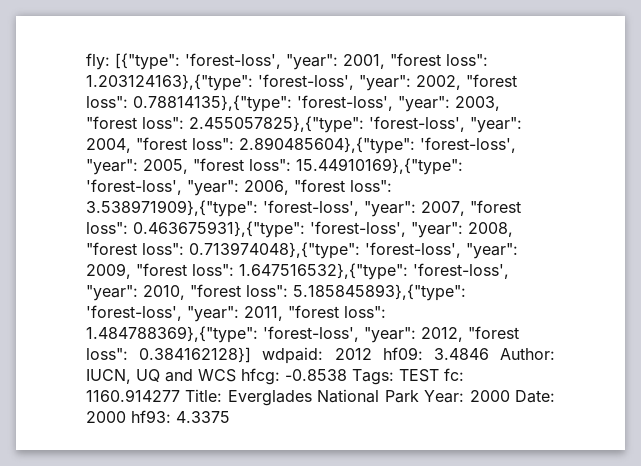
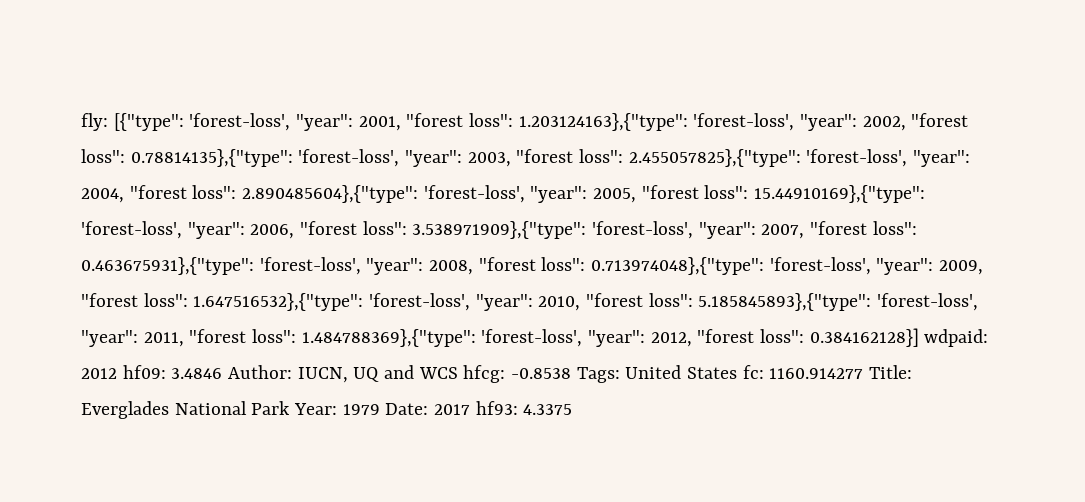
- TEST fc:
+ United States fc:
- 2000 Date: 2000 hf93:
+ 1979 Date: 2017 hf93:

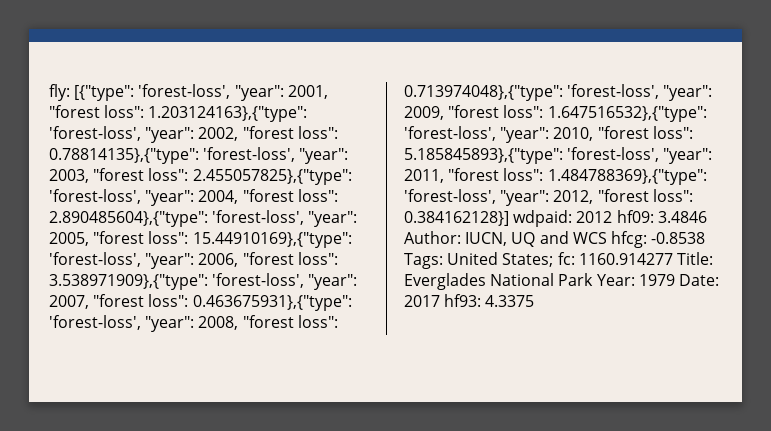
- United States fc:
+ United States; fc:

